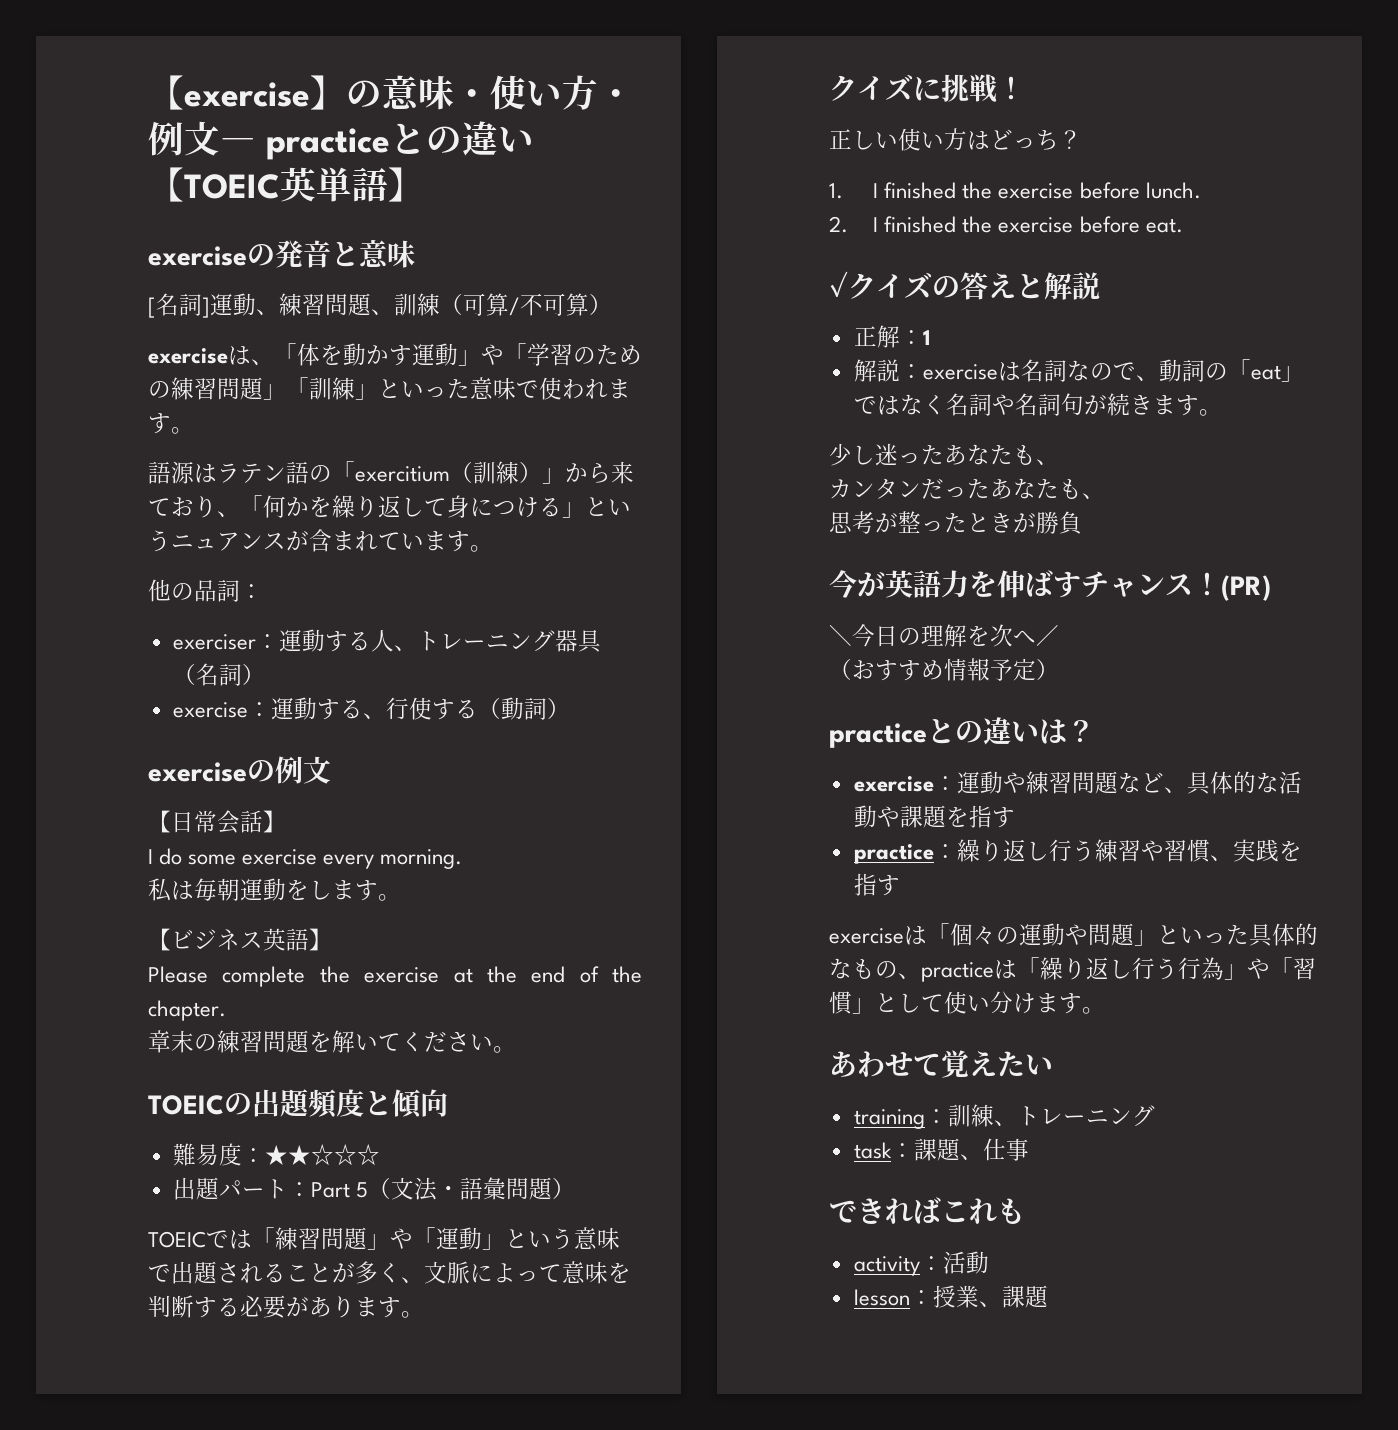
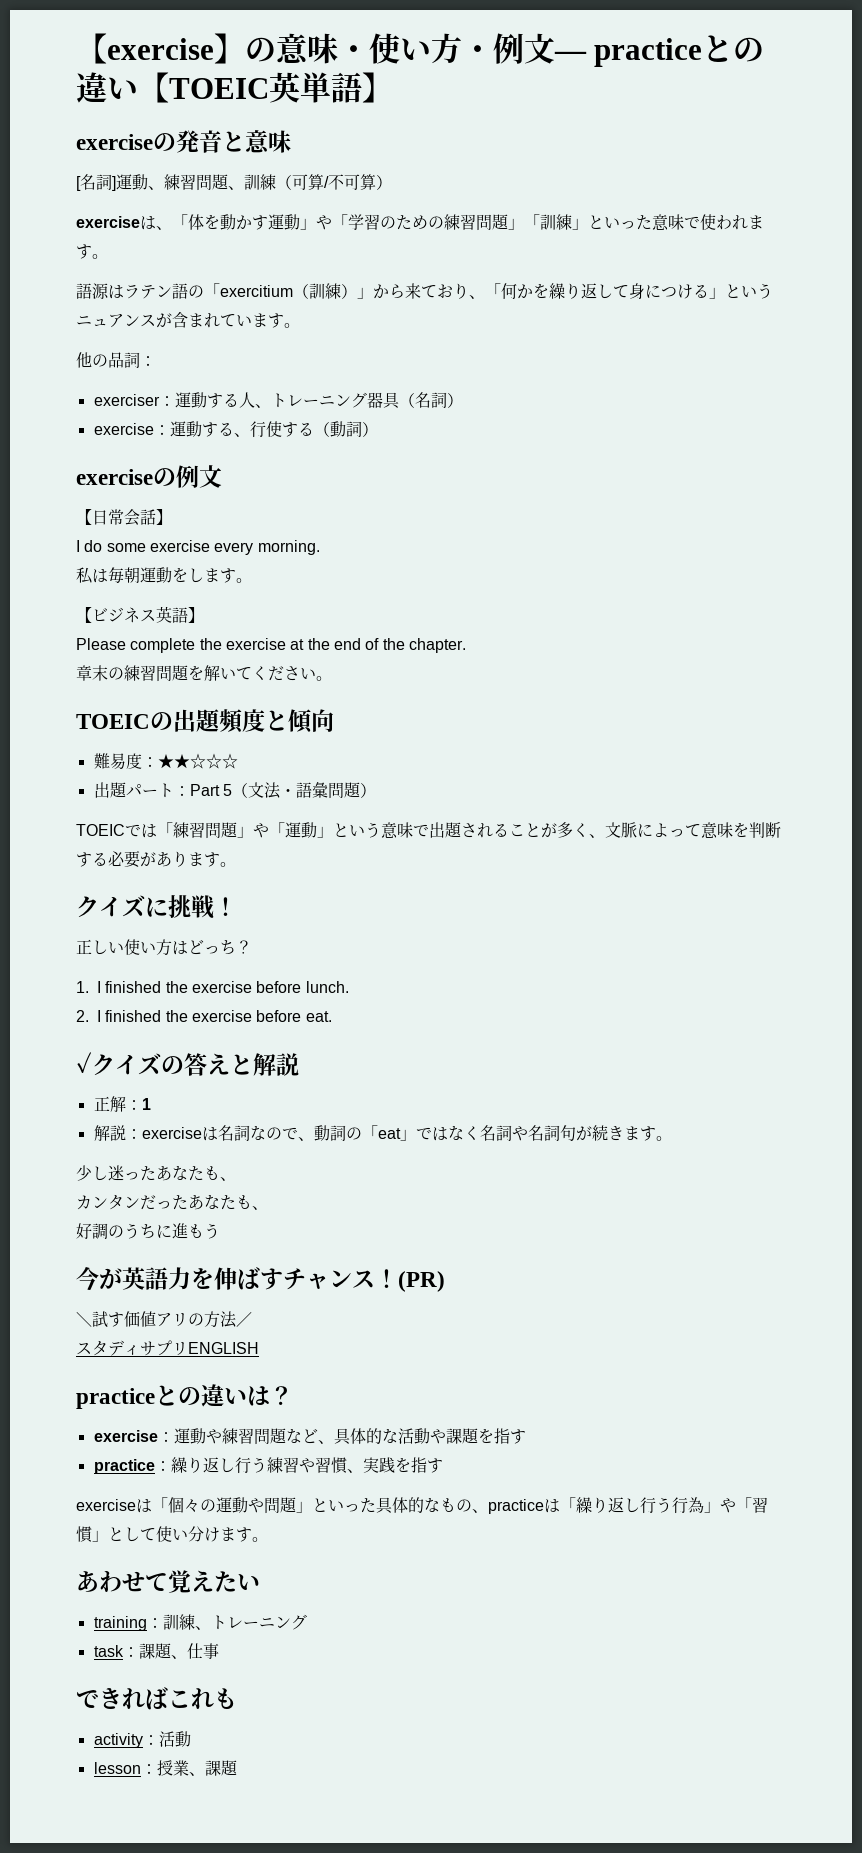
- 思考が整ったときが勝負
+ 好調のうちに進もう
- ＼今日の理解を次へ／
- （おすすめ情報予定）
+ ＼試す価値アリの方法／
+ スタディサプリENGLISH

